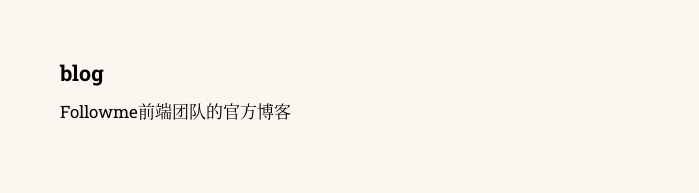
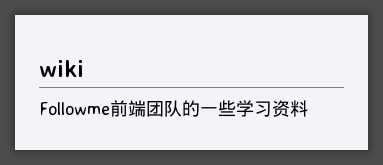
- blog
+ wiki
- Followme前端团队的官方博客
+ Followme前端团队的一些学习资料

